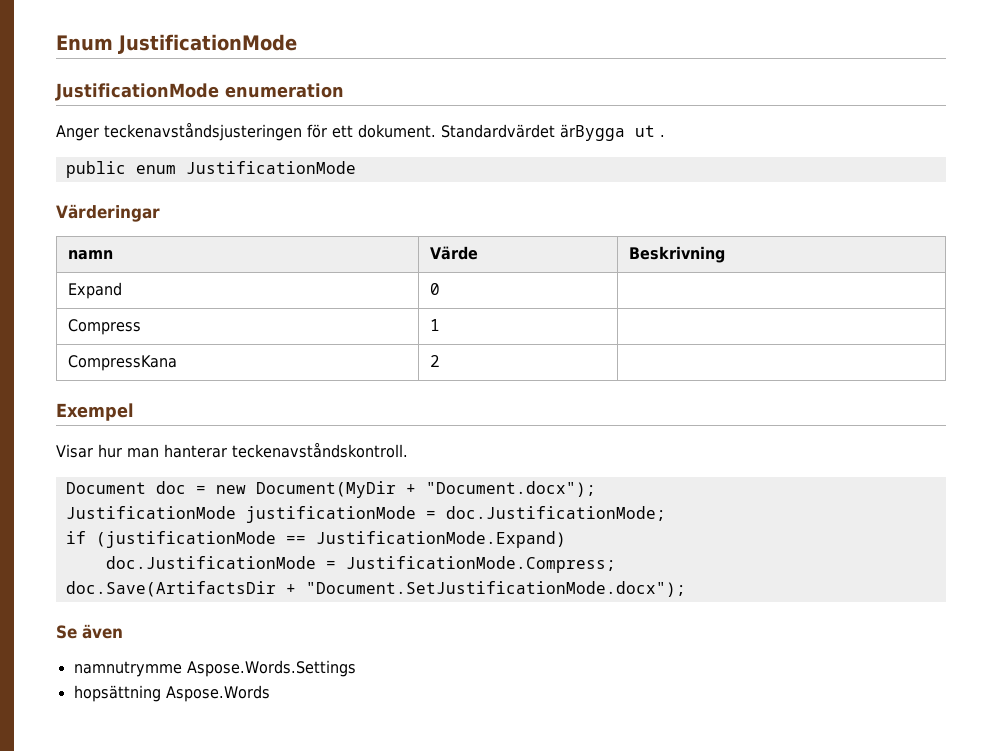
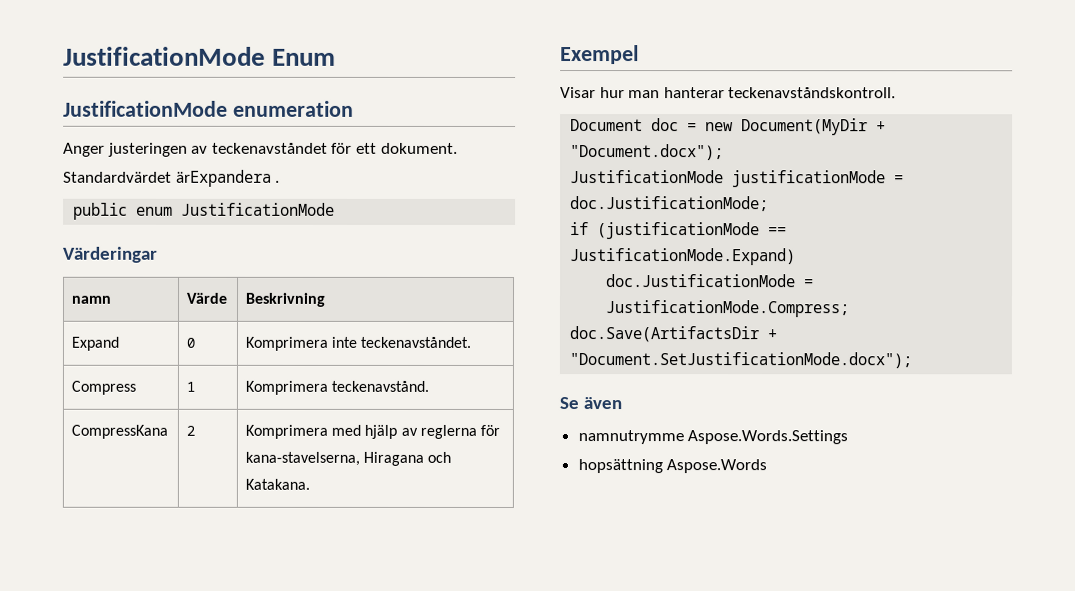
- Enum JustificationMode
+ JustificationMode Enum
- Anger teckenavståndsjusteringen för ett dokument.
+ Anger justeringen av teckenavståndet för ett dokument.
- Standardvärdet ärBygga ut .
+ Standardvärdet ärExpandera .
- Expand | 0 |
+ Expand | 0 | Komprimera inte teckenavståndet.
- Compress | 1 |
+ Compress | 1 | Komprimera teckenavstånd.
- CompressKana | 2 |
+ CompressKana | 2 | Komprimera med hjälp av reglerna för kana-stavelserna, Hiragana och Katakana.

